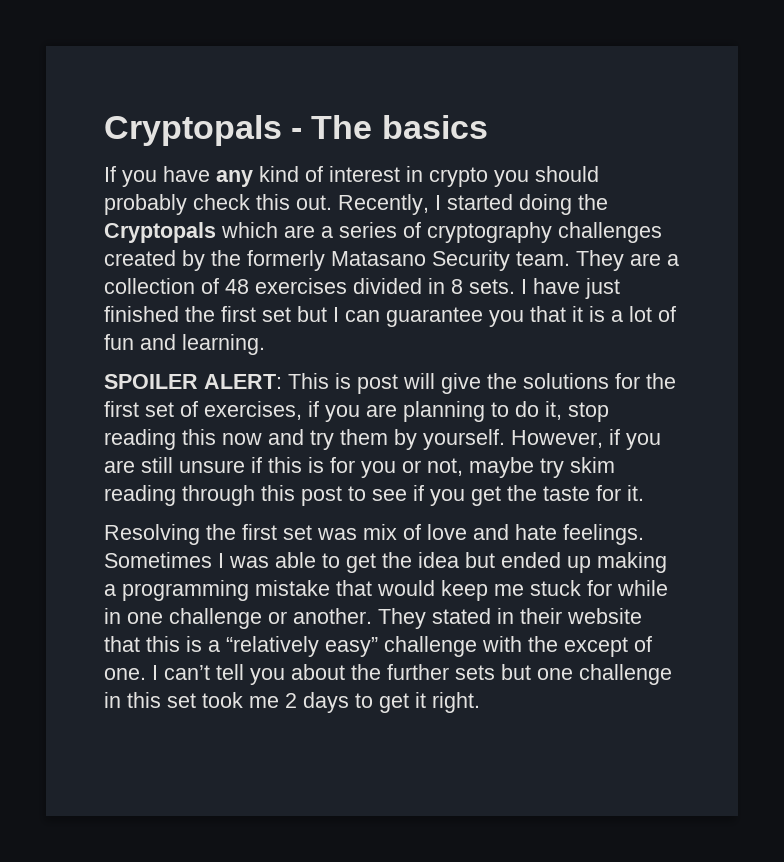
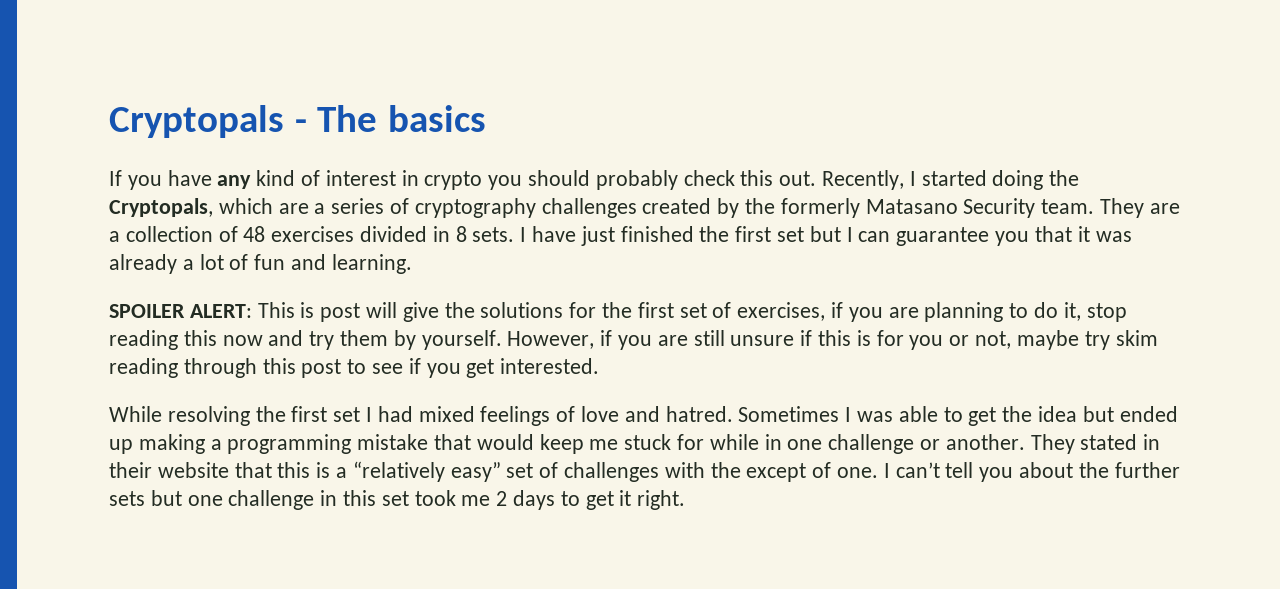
- Recently, I started doing the Cryptopals which are a series of cryptography challenges created by the formerly Matasano Security team.
+ Recently, I started doing the Cryptopals, which are a series of cryptography challenges created by the formerly Matasano Security team.
- I have just finished the first set but I can guarantee you that it is a lot of fun and learning.
+ I have just finished the first set but I can guarantee you that it was already a lot of fun and learning.
- However, if you are still unsure if this is for you or not, maybe try skim reading through this post to see if you get the taste for it.
- Resolving the first set was mix of love and hate feelings.
+ However, if you are still unsure if this is for you or not, maybe try skim reading through this post to see if you get interested.
+ While resolving the first set I had mixed feelings of love and hatred.
- They stated in their website that this is a “relatively easy” challenge with the except of one.
+ They stated in their website that this is a “relatively easy” set of challenges with the except of one.

